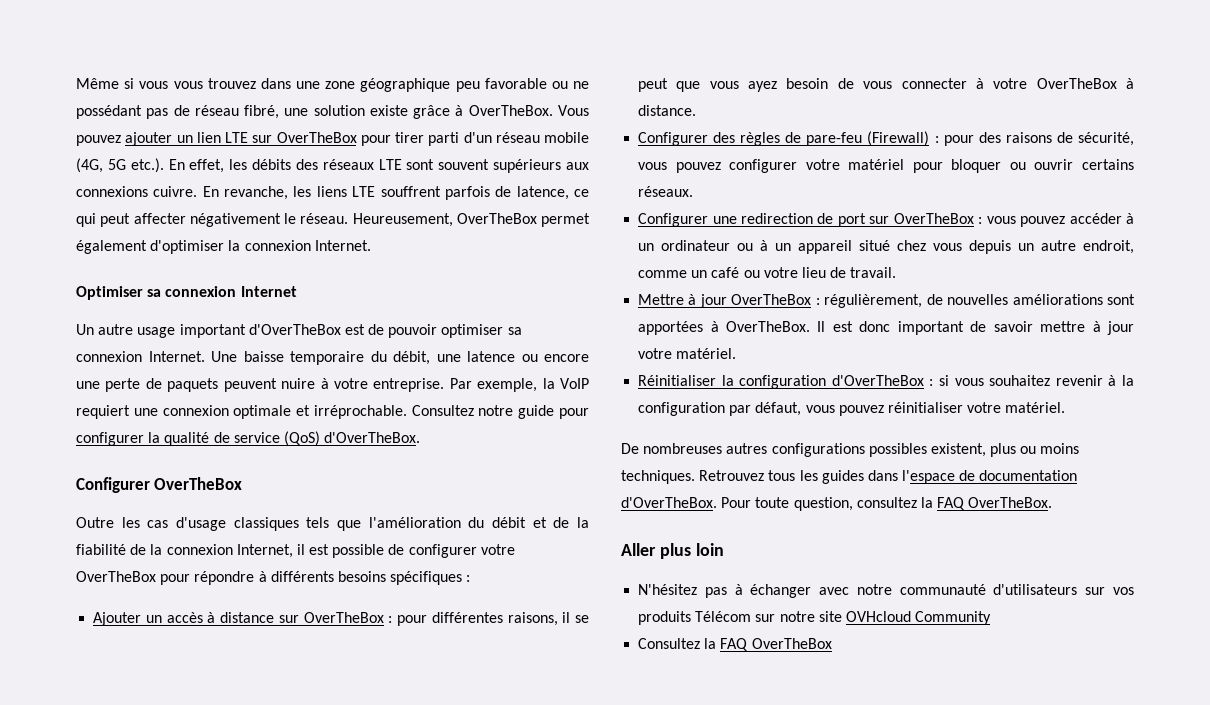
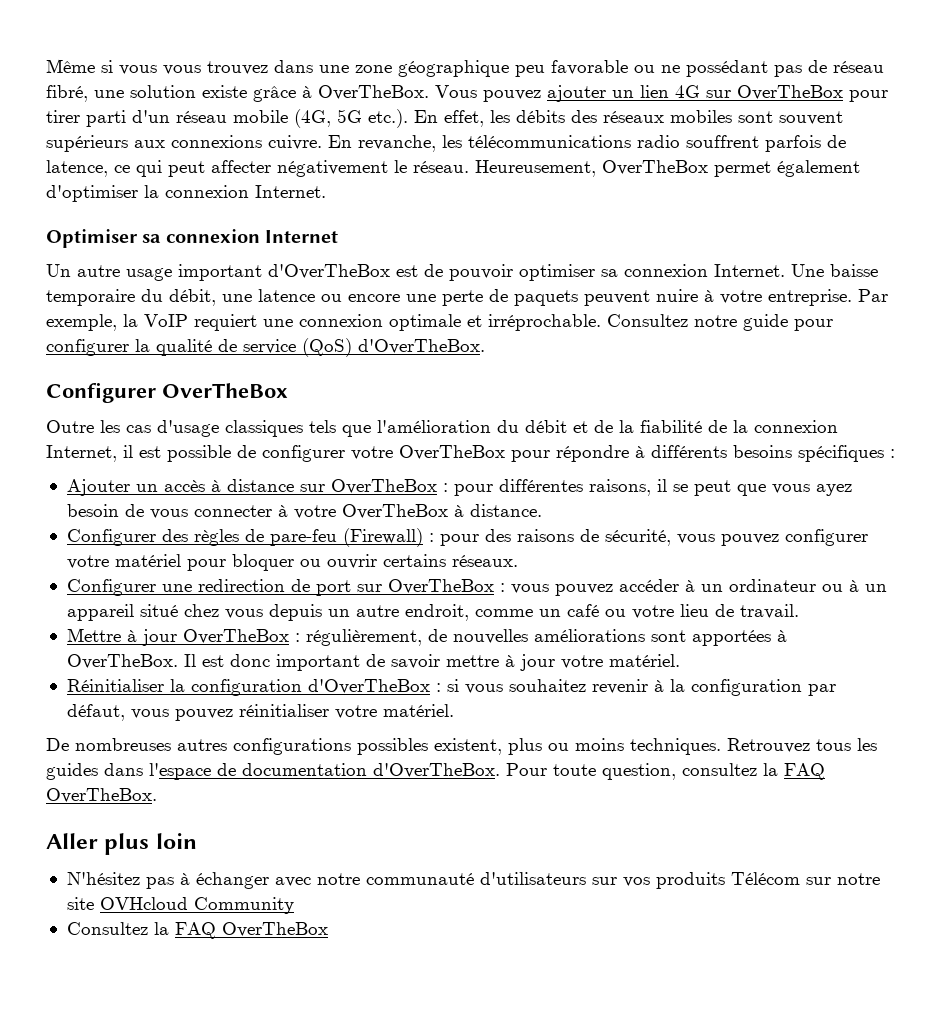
- Vous pouvez ajouter un lien LTE sur OverTheBox pour tirer parti d'un réseau mobile (4G, 5G etc.). En effet, les débits des réseaux LTE sont souvent supérieurs aux connexions cuivre.
+ Vous pouvez ajouter un lien 4G sur OverTheBox pour tirer parti d'un réseau mobile (4G, 5G etc.). En effet, les débits des réseaux mobiles sont souvent supérieurs aux connexions cuivre.
- En revanche, les liens LTE souffrent parfois de latence, ce qui peut affecter négativement le réseau.
+ En revanche, les télécommunications radio souffrent parfois de latence, ce qui peut affecter négativement le réseau.

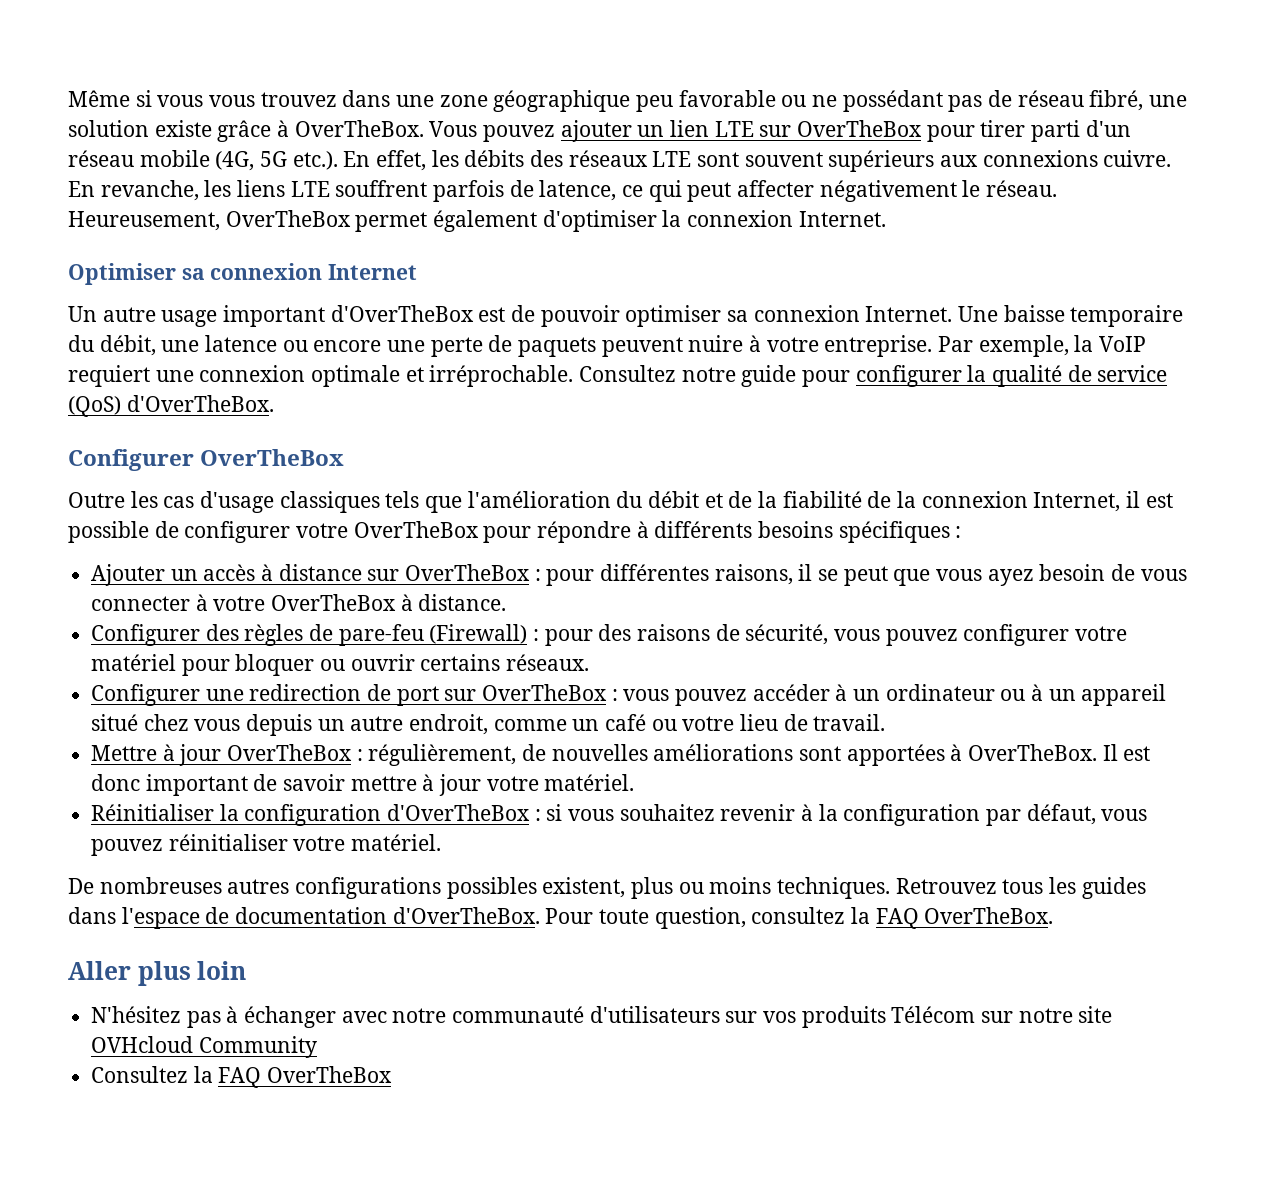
- Vous pouvez ajouter un lien 4G sur OverTheBox pour tirer parti d'un réseau mobile (4G, 5G etc.). En effet, les débits des réseaux mobiles sont souvent supérieurs aux connexions cuivre.
+ Vous pouvez ajouter un lien LTE sur OverTheBox pour tirer parti d'un réseau mobile (4G, 5G etc.). En effet, les débits des réseaux LTE sont souvent supérieurs aux connexions cuivre.
- En revanche, les télécommunications radio souffrent parfois de latence, ce qui peut affecter négativement le réseau.
+ En revanche, les liens LTE souffrent parfois de latence, ce qui peut affecter négativement le réseau.

